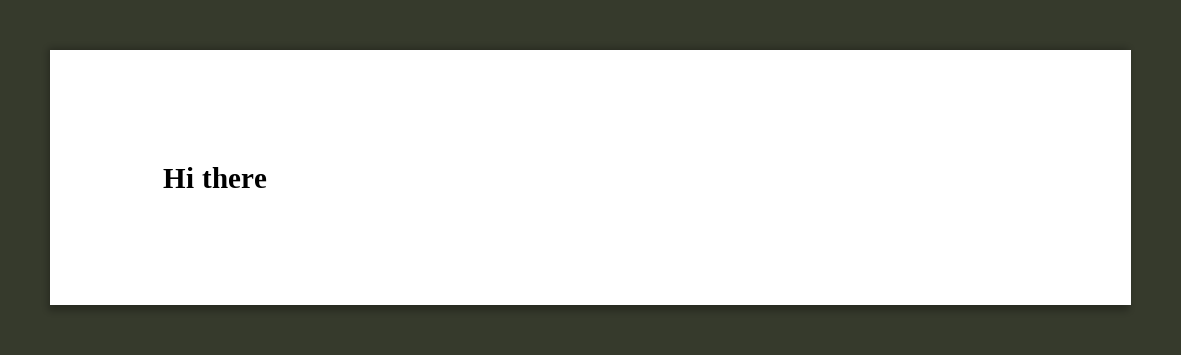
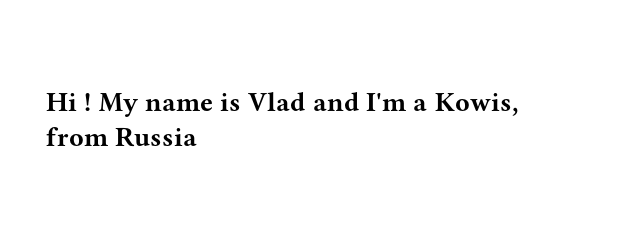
- Hi there
+ Hi ! My name is Vlad and I'm a Kowis, from Russia

